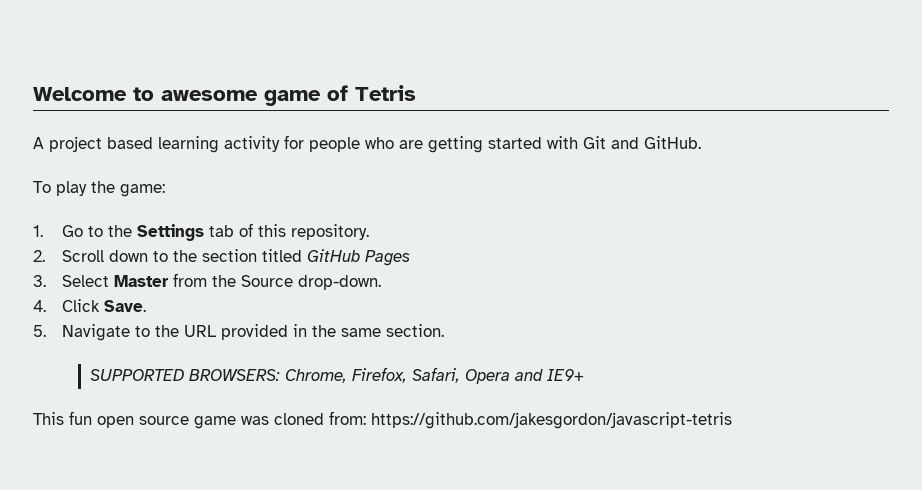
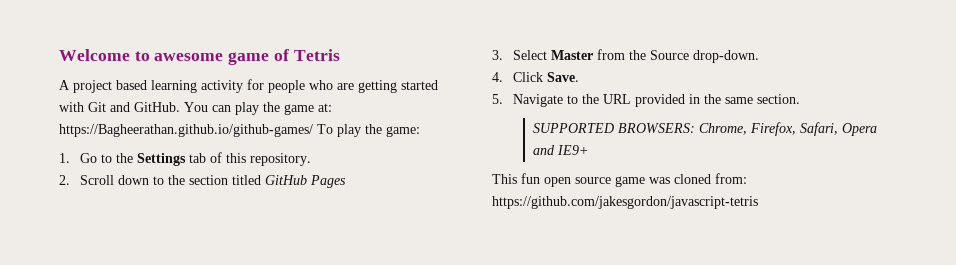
- A project based learning activity for people who are getting started with Git and GitHub.
- To play the game:
+ A project based learning activity for people who are getting started with Git and GitHub. You can play the game at: https://Bagheerathan.github.io/github-games/ To play the game:

